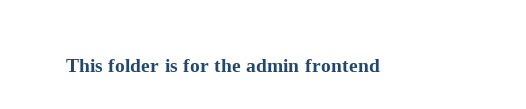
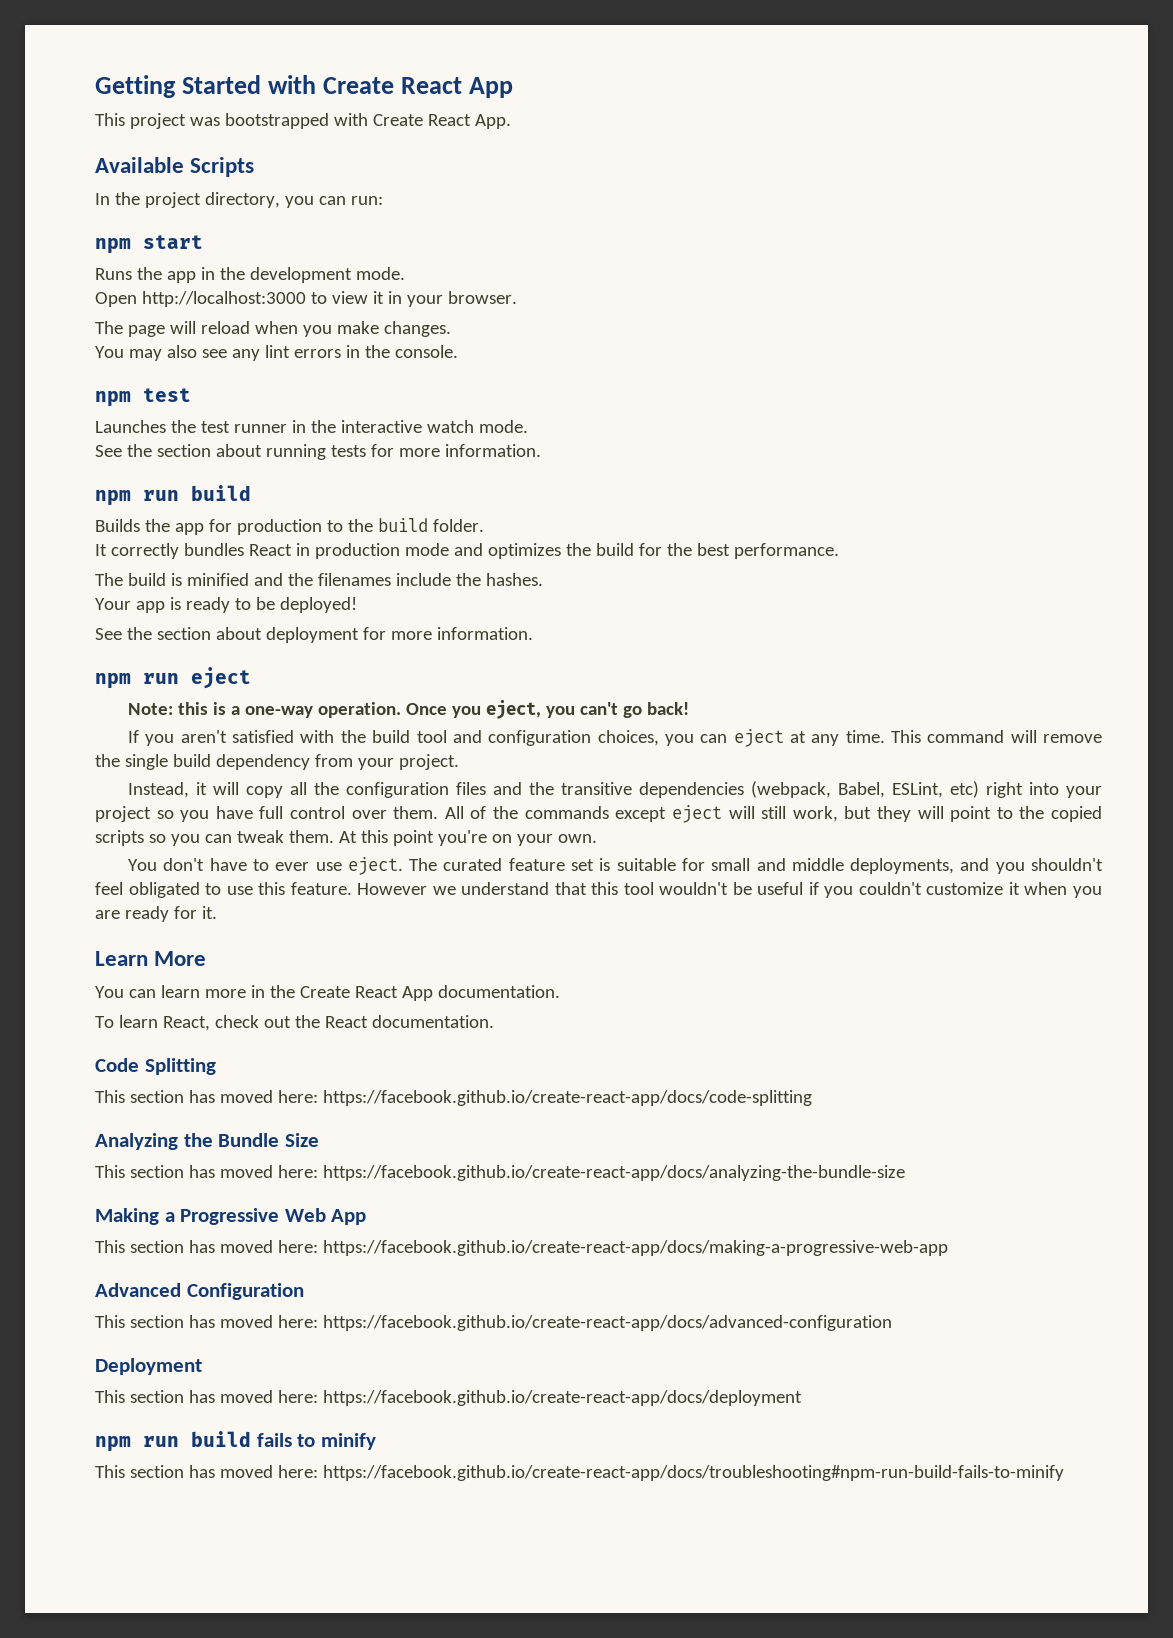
- This folder is for the admin frontend
+ Getting Started with Create React App
+ This project was bootstrapped with Create React App.
+ Available Scripts
+ In the project directory, you can run:
+ npm start
+ Runs the app in the development mode.
+ Open http://localhost:3000 to view it in your browser.
+ The page will reload when you make changes.
+ You may also see any lint errors in the console.
+ npm test
+ Launches the test runner in the interactive watch mode.
+ See the section about running tests for more information.
+ npm run build
+ Builds the app for production to the build folder.
+ It correctly bundles React in production mode and optimizes the build for the best performance.
+ The build is minified and the filenames include the hashes.
+ Your app is ready to be deployed!
+ See the section about deployment for more information.
+ npm run eject
+ Note: this is a one-way operation. Once you eject, you can't go back!
+ If you aren't satisfied with the build tool and configuration choices, you can eject at any time. This command will remove the single build dependency from your project.
+ Instead, it will copy all the configuration files and the transitive dependencies (webpack, Babel, ESLint, etc) right into your project so you have full control over them. All of the commands except eject will still work, but they will point to the copied scripts so you can tweak them. At this point you're on your own.
+ You don't have to ever use eject. The curated feature set is suitable for small and middle deployments, and you shouldn't feel obligated to use this feature. However we understand that this tool wouldn't be useful if you couldn't customize it when you are ready for it.
+ Learn More
+ You can learn more in the Create React App documentation.
+ To learn React, check out the React documentation.
+ Code Splitting
+ This section has moved here: https://facebook.github.io/create-react-app/docs/code-splitting
+ Analyzing the Bundle Size
+ This section has moved here: https://facebook.github.io/create-react-app/docs/analyzing-the-bundle-size
+ Making a Progressive Web App
+ This section has moved here: https://facebook.github.io/create-react-app/docs/making-a-progressive-web-app
+ Advanced Configuration
+ This section has moved here: https://facebook.github.io/create-react-app/docs/advanced-configuration
+ Deployment
+ This section has moved here: https://facebook.github.io/create-react-app/docs/deployment
+ npm run build fails to minify
+ This section has moved here: https://facebook.github.io/create-react-app/docs/troubleshooting#npm-run-build-fails-to-minify

